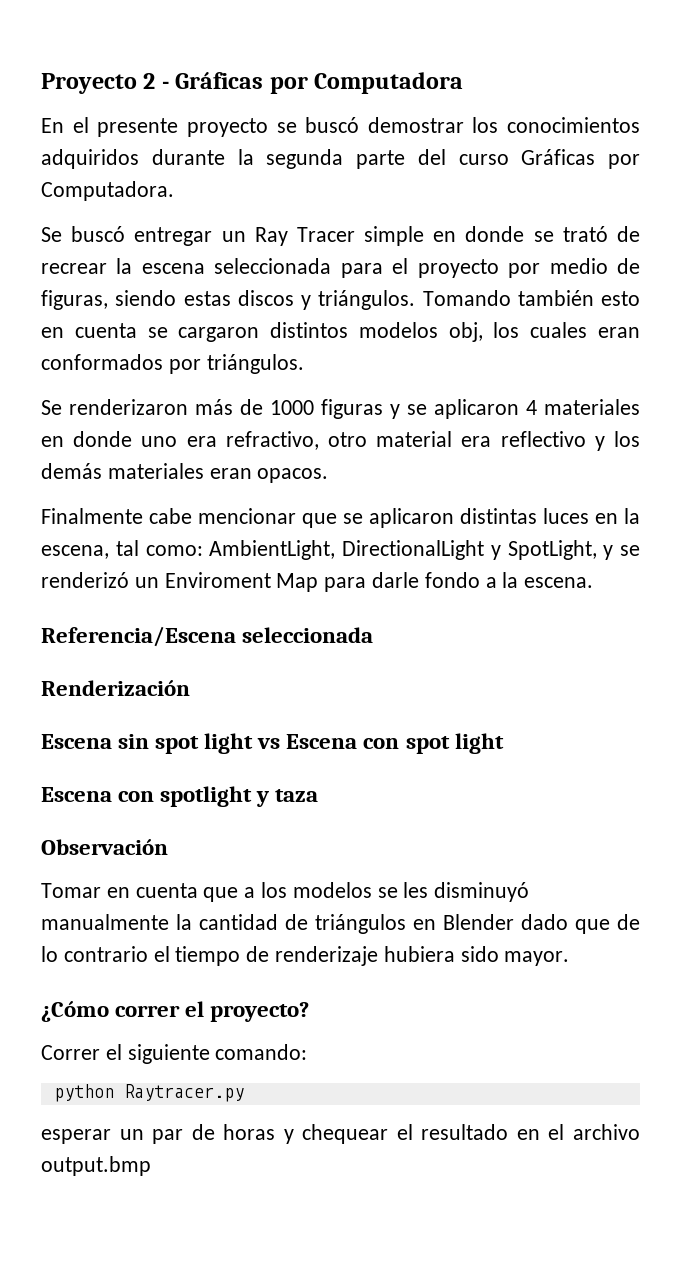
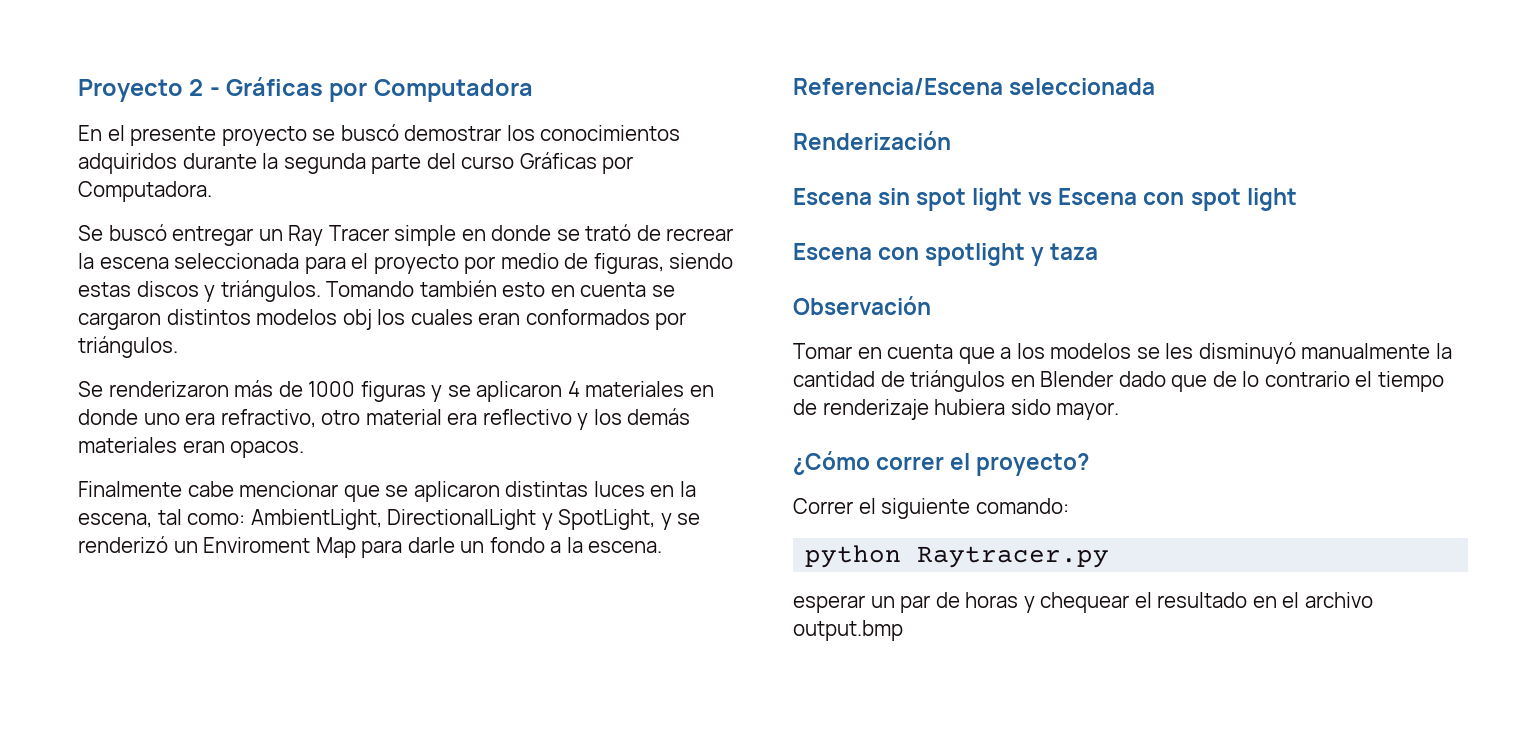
- Tomando también esto en cuenta se cargaron distintos modelos obj, los cuales eran conformados por triángulos.
+ Tomando también esto en cuenta se cargaron distintos modelos obj los cuales eran conformados por triángulos.
- Finalmente cabe mencionar que se aplicaron distintas luces en la escena, tal como: AmbientLight, DirectionalLight y SpotLight, y se renderizó un Enviroment Map para darle fondo a la escena.
+ Finalmente cabe mencionar que se aplicaron distintas luces en la escena, tal como: AmbientLight, DirectionalLight y SpotLight, y se renderizó un Enviroment Map para darle un fondo a la escena.

